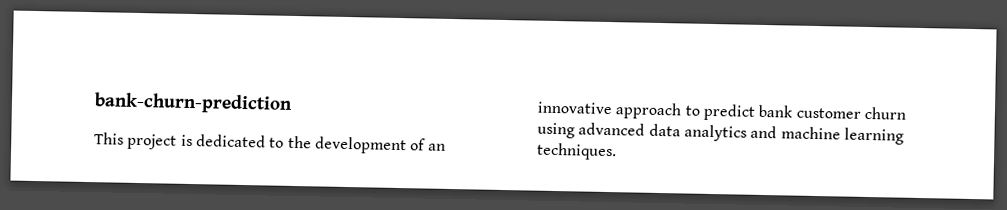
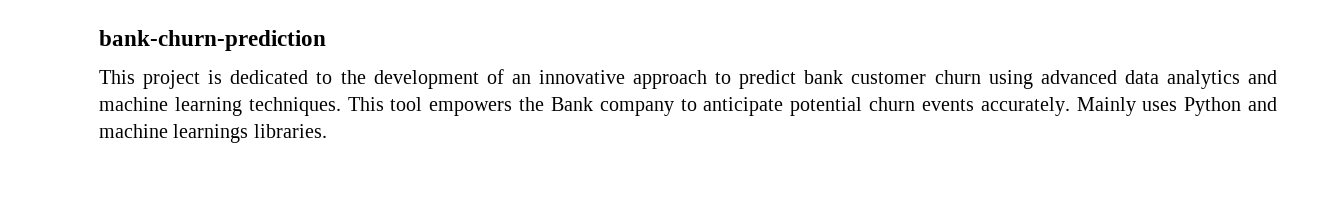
+ This tool empowers the Bank company to anticipate potential churn events accurately. Mainly uses Python and machine learnings libraries.

